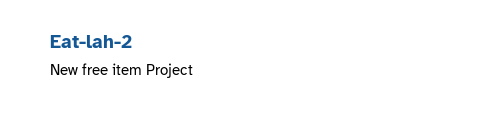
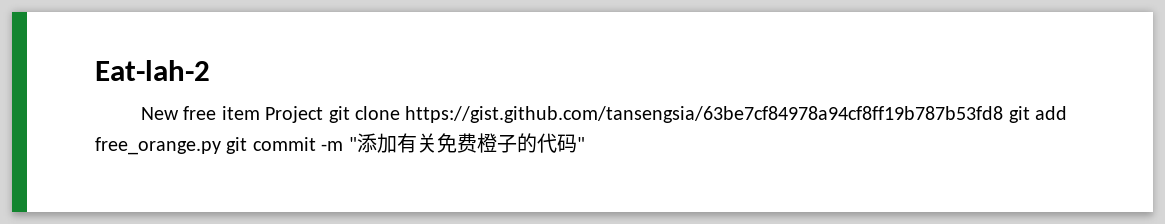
- New free item Project
+ New free item Project git clone https://gist.github.com/tansengsia/63be7cf84978a94cf8ff19b787b53fd8 git add free_orange.py git commit -m "添加有关免费橙子的代码"

